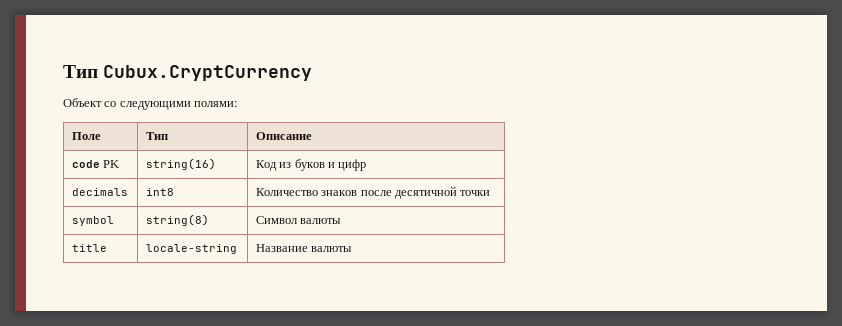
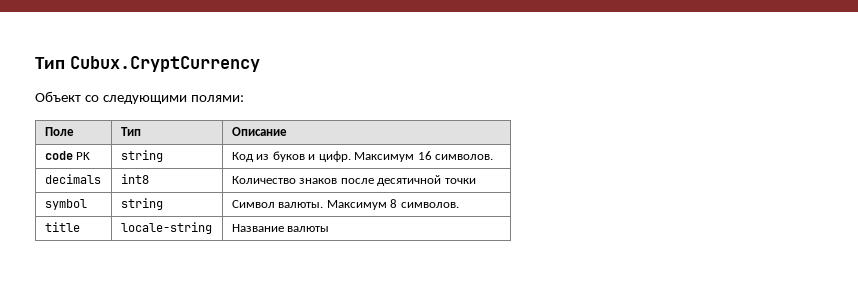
- code PK | string(16) | Код из буков и цифр
+ code PK | string | Код из буков и цифр. Максимум 16 символов.
- symbol | string(8) | Символ валюты
+ symbol | string | Символ валюты. Максимум 8 символов.

